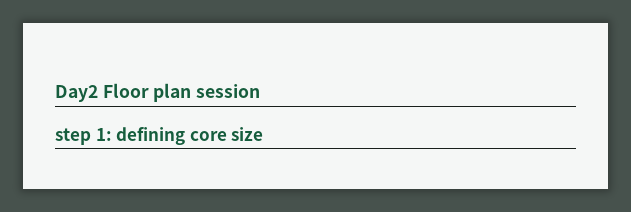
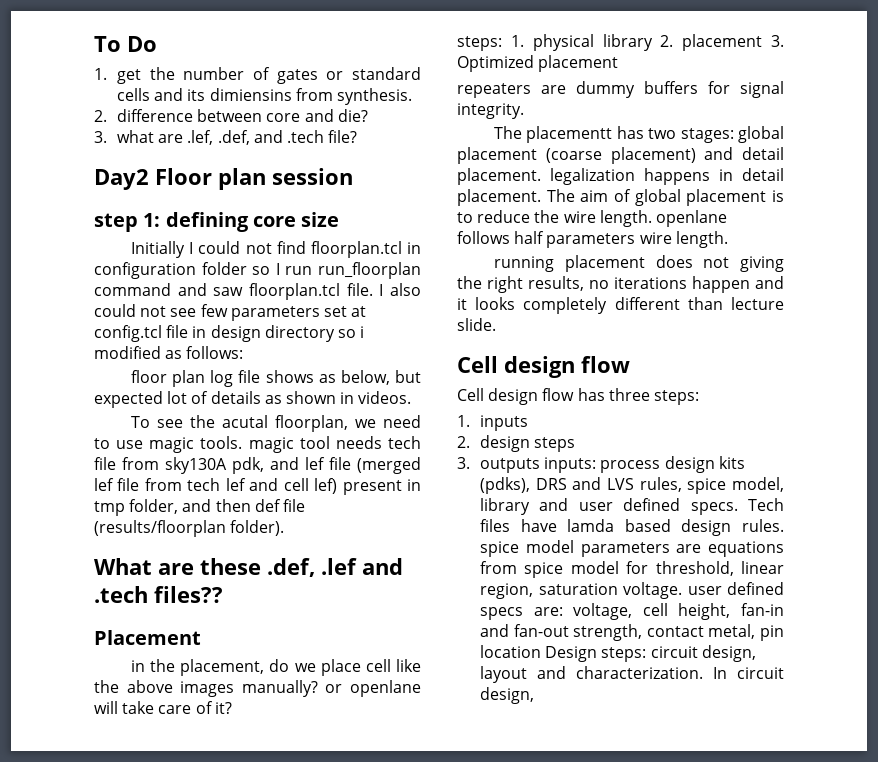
+ To Do
+ 1. get the number of gates or standard cells and its dimiensins from synthesis.
+ 2. difference between core and die?
+ 3. what are .lef, .def, and .tech file?
+ Initially I could not find floorplan.tcl in configuration folder so I run run_floorplan command and saw floorplan.tcl file. I also could not see few parameters set at config.tcl file in design directory so i modified as follows:
+ floor plan log file shows as below, but expected lot of details as shown in videos.
+ To see the acutal floorplan, we need to use magic tools. magic tool needs tech file from sky130A pdk, and lef file (merged lef file from tech lef and cell lef) present in tmp folder, and then def file (results/floorplan folder).
+ What are these .def, .lef and .tech files??
+ Placement
+ in the placement, do we place cell like the above images manually? or openlane will take care of it?
+ steps: 1. physical library 2. placement 3. Optimized placement
+ repeaters are dummy buffers for signal integrity.
+ The placementt has two stages: global placement (coarse placement) and detail placement. legalization happens in detail placement. The aim of global placement is to reduce the wire length. openlane follows half parameters wire length.
+ running placement does not giving the right results, no iterations happen and it looks completely different than lecture slide.
+ Cell design flow
+ Cell design flow has three steps:
+ 1. inputs
+ 2. design steps
+ 3. outputs inputs: process design kits (pdks), DRS and LVS rules, spice model, library and user defined specs. Tech files have lamda based design rules. spice model parameters are equations from spice model for threshold, linear region, saturation voltage. user defined specs are: voltage, cell height, fan-in and fan-out strength, contact metal, pin location Design steps: circuit design, layout and characterization. In circuit design,

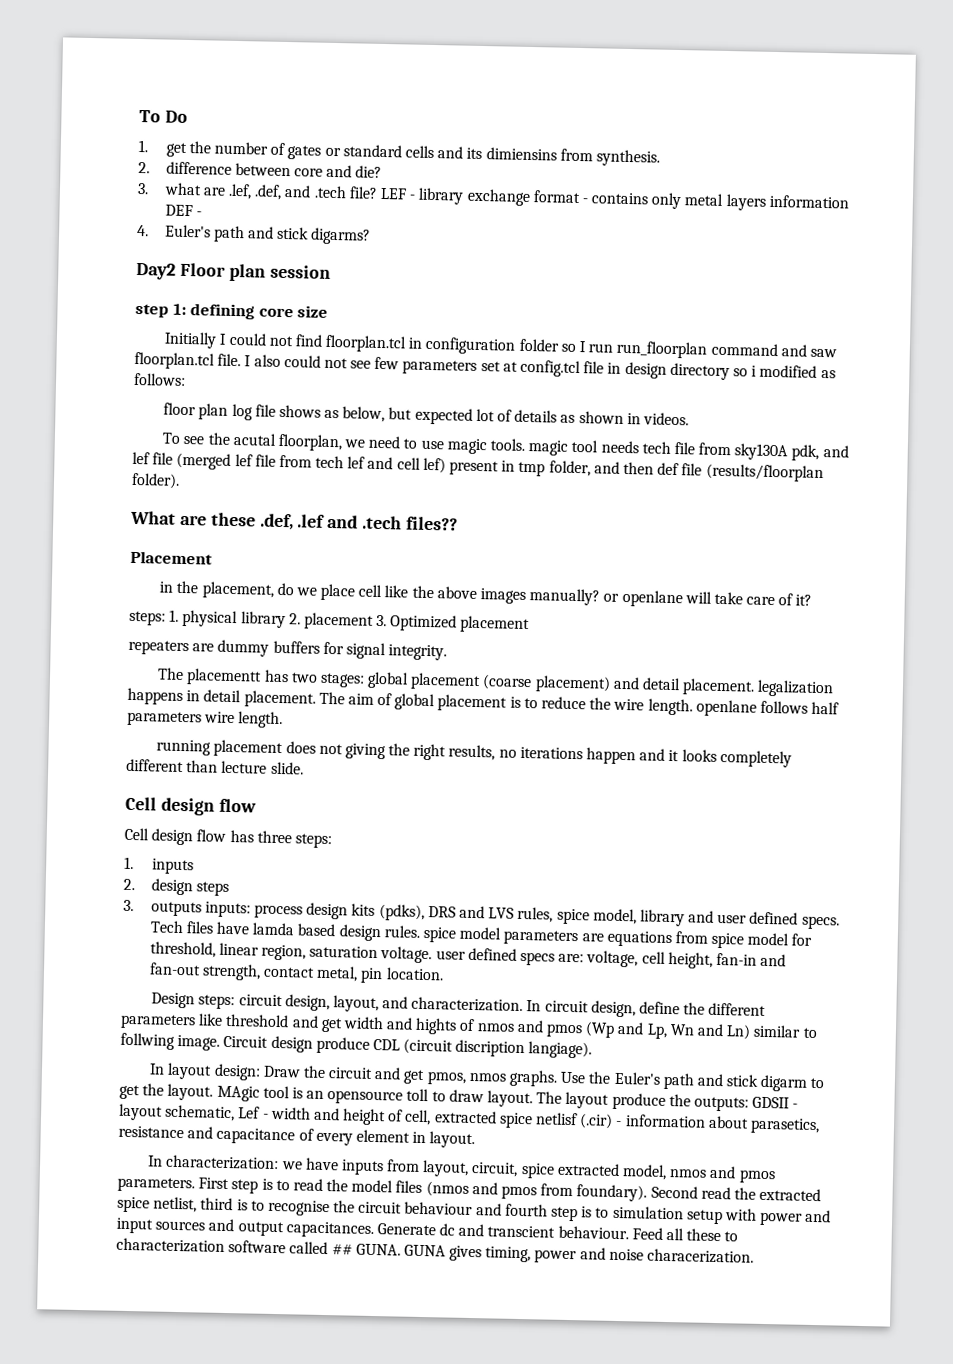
+ LEF - library exchange format - contains only metal layers information DEF -
+ 4. Euler's path and stick digarms?
- Tech files have lamda based design rules. spice model parameters are equations from spice model for threshold, linear region, saturation voltage. user defined specs are: voltage, cell height, fan-in and fan-out strength, contact metal, pin location Design steps: circuit design, layout and characterization.
+ Tech files have lamda based design rules. spice model parameters are equations from spice model for threshold, linear region, saturation voltage. user defined specs are: voltage, cell height, fan-in and fan-out strength, contact metal, pin location.
+ Design steps: circuit design, layout, and characterization.
- In circuit design,
+ In circuit design, define the different parameters like threshold and get width and hights of nmos and pmos (Wp and Lp, Wn and Ln) similar to follwing image. Circuit design produce CDL (circuit discription langiage).
+ In layout design: Draw the circuit and get pmos, nmos graphs. Use the Euler's path and stick digarm to get the layout. MAgic tool is an opensource toll to draw layout. The layout produce the outputs: GDSII - layout schematic, Lef - width and height of cell, extracted spice netlisf (.cir) - information about parasetics, resistance and capacitance of every element in layout.
+ In characterization: we have inputs from layout, circuit, spice extracted model, nmos and pmos parameters. First step is to read the model files (nmos and pmos from foundary). Second read the extracted spice netlist, third is to recognise the circuit behaviour and fourth step is to simulation setup with power and input sources and output capacitances. Generate dc and transcient behaviour. Feed all these to characterization software called ## GUNA. GUNA gives timing, power and noise characerization.

